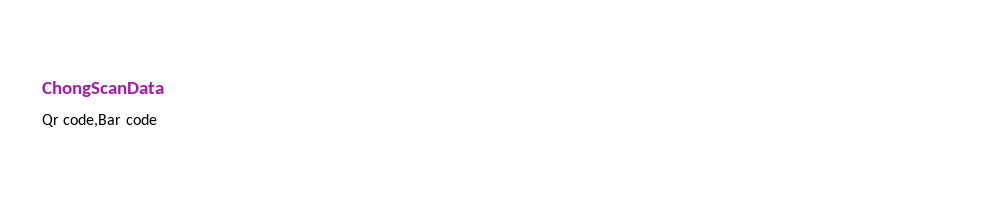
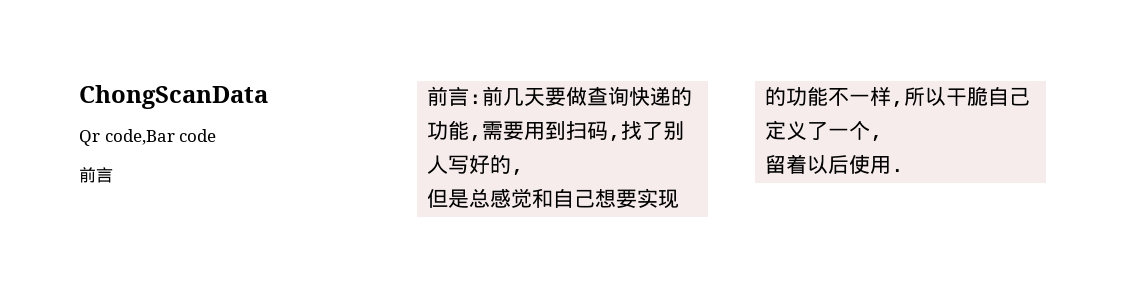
  Qr code,Bar code
+ 前言
+ 前言:前几天要做查询快递的功能,需要用到扫码,找了别人写好的,
+ 但是总感觉和自己想要实现的功能不一样,所以干脆自己定义了一个,
+ 留着以后使用.

